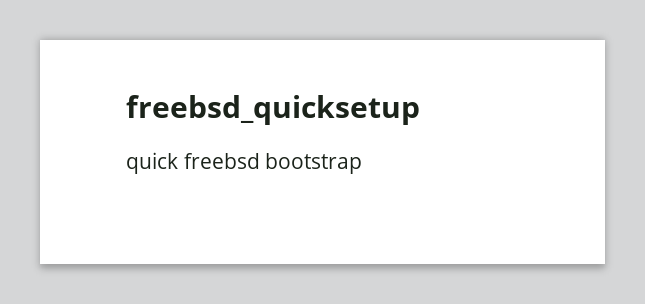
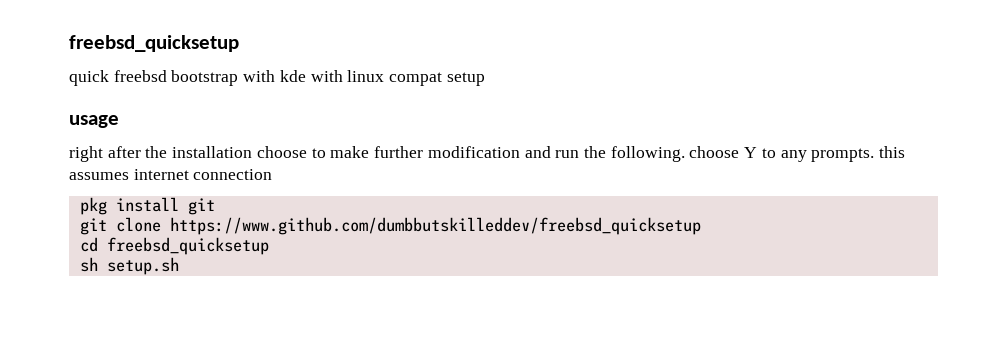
- quick freebsd bootstrap
+ quick freebsd bootstrap with kde with linux compat setup
+ usage
+ right after the installation choose to make further modification and run the following. choose Y to any prompts. this assumes internet connection
+ pkg install git
+ git clone https://www.github.com/dumbbutskilleddev/freebsd_quicksetup
+ cd freebsd_quicksetup
+ sh setup.sh

